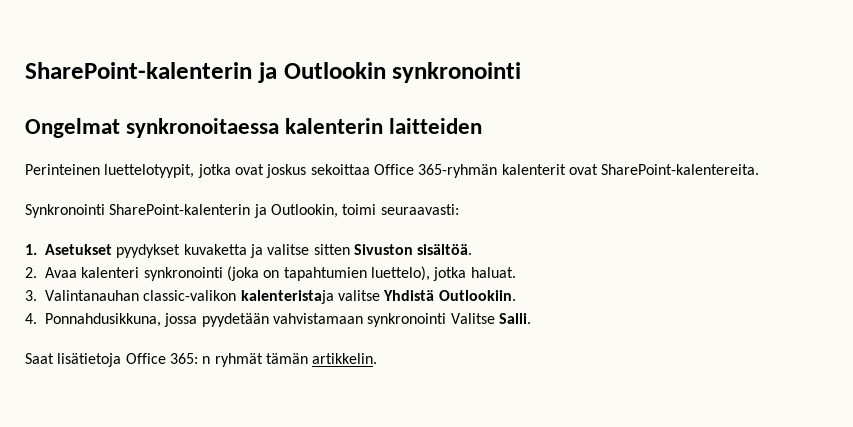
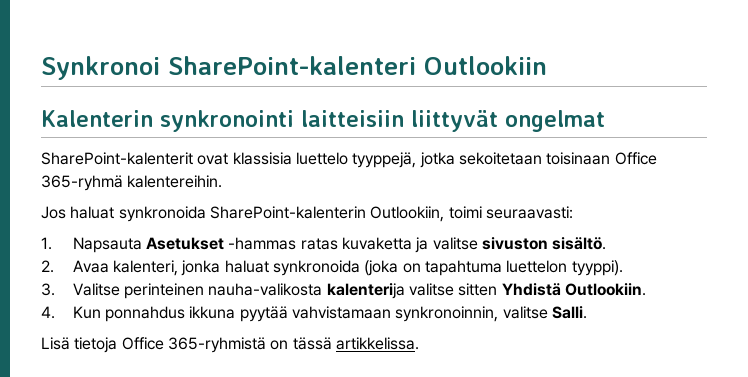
- SharePoint-kalenterin ja Outlookin synkronointi
- Ongelmat synkronoitaessa kalenterin laitteiden
- Perinteinen luettelotyypit, jotka ovat joskus sekoittaa Office 365-ryhmän kalenterit ovat SharePoint-kalentereita.
- Synkronointi SharePoint-kalenterin ja Outlookin, toimi seuraavasti:
- 1. Asetukset pyydykset kuvaketta ja valitse sitten Sivuston sisältöä.
- 2. Avaa kalenteri synkronointi (joka on tapahtumien luettelo), jotka haluat.
- 3. Valintanauhan classic-valikon kalenteristaja valitse Yhdistä Outlookiin.
- 4. Ponnahdusikkuna, jossa pyydetään vahvistamaan synkronointi Valitse Salli.
- Saat lisätietoja Office 365: n ryhmät tämän artikkelin.
+ Synkronoi SharePoint-kalenteri Outlookiin
+ Kalenterin synkronointi laitteisiin liittyvät ongelmat
+ SharePoint-kalenterit ovat klassisia luettelo tyyppejä, jotka sekoitetaan toisinaan Office 365-ryhmä kalentereihin.
+ Jos haluat synkronoida SharePoint-kalenterin Outlookiin, toimi seuraavasti:
+ 1. Napsauta Asetukset -hammas ratas kuvaketta ja valitse sivuston sisältö.
+ 2. Avaa kalenteri, jonka haluat synkronoida (joka on tapahtuma luettelon tyyppi).
+ 3. Valitse perinteinen nauha-valikosta kalenterija valitse sitten Yhdistä Outlookiin.
+ 4. Kun ponnahdus ikkuna pyytää vahvistamaan synkronoinnin, valitse Salli.
+ Lisä tietoja Office 365-ryhmistä on tässä artikkelissa.

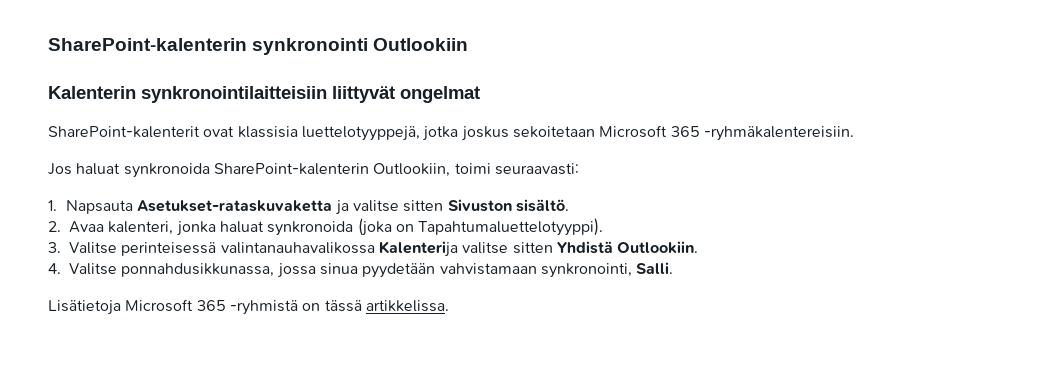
- Synkronoi SharePoint-kalenteri Outlookiin
+ SharePoint-kalenterin synkronointi Outlookiin
- Kalenterin synkronointi laitteisiin liittyvät ongelmat
+ Kalenterin synkronointilaitteisiin liittyvät ongelmat
- SharePoint-kalenterit ovat klassisia luettelo tyyppejä, jotka sekoitetaan toisinaan Office 365-ryhmä kalentereihin.
+ SharePoint-kalenterit ovat klassisia luettelotyyppejä, jotka joskus sekoitetaan Microsoft 365 -ryhmäkalentereisiin.
- 1. Napsauta Asetukset -hammas ratas kuvaketta ja valitse sivuston sisältö.
+ 1. Napsauta Asetukset-rataskuvaketta ja valitse sitten Sivuston sisältö.
- 2. Avaa kalenteri, jonka haluat synkronoida (joka on tapahtuma luettelon tyyppi).
+ 2. Avaa kalenteri, jonka haluat synkronoida (joka on Tapahtumaluettelotyyppi).
- 3. Valitse perinteinen nauha-valikosta kalenterija valitse sitten Yhdistä Outlookiin.
+ 3. Valitse perinteisessä valintanauhavalikossa Kalenterija valitse sitten Yhdistä Outlookiin.
- 4. Kun ponnahdus ikkuna pyytää vahvistamaan synkronoinnin, valitse Salli.
- Lisä tietoja Office 365-ryhmistä on tässä artikkelissa.
+ 4. Valitse ponnahdusikkunassa, jossa sinua pyydetään vahvistamaan synkronointi, Salli.
+ Lisätietoja Microsoft 365 -ryhmistä on tässä artikkelissa.

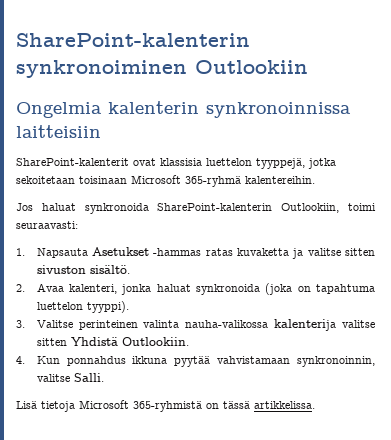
- SharePoint-kalenterin synkronointi Outlookiin
+ SharePoint-kalenterin synkronoiminen Outlookiin
- Kalenterin synkronointilaitteisiin liittyvät ongelmat
+ Ongelmia kalenterin synkronoinnissa laitteisiin
- SharePoint-kalenterit ovat klassisia luettelotyyppejä, jotka joskus sekoitetaan Microsoft 365 -ryhmäkalentereisiin.
+ SharePoint-kalenterit ovat klassisia luettelon tyyppejä, jotka sekoitetaan toisinaan Microsoft 365-ryhmä kalentereihin.
- 1. Napsauta Asetukset-rataskuvaketta ja valitse sitten Sivuston sisältö.
+ 1. Napsauta Asetukset -hammas ratas kuvaketta ja valitse sitten sivuston sisältö.
- 2. Avaa kalenteri, jonka haluat synkronoida (joka on Tapahtumaluettelotyyppi).
+ 2. Avaa kalenteri, jonka haluat synkronoida (joka on tapahtuma luettelon tyyppi).
- 3. Valitse perinteisessä valintanauhavalikossa Kalenterija valitse sitten Yhdistä Outlookiin.
+ 3. Valitse perinteinen valinta nauha-valikossa kalenterija valitse sitten Yhdistä Outlookiin.
- 4. Valitse ponnahdusikkunassa, jossa sinua pyydetään vahvistamaan synkronointi, Salli.
- Lisätietoja Microsoft 365 -ryhmistä on tässä artikkelissa.
+ 4. Kun ponnahdus ikkuna pyytää vahvistamaan synkronoinnin, valitse Salli.
+ Lisä tietoja Microsoft 365-ryhmistä on tässä artikkelissa.

